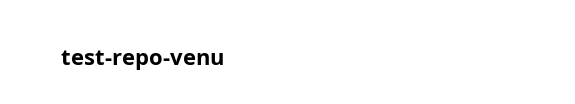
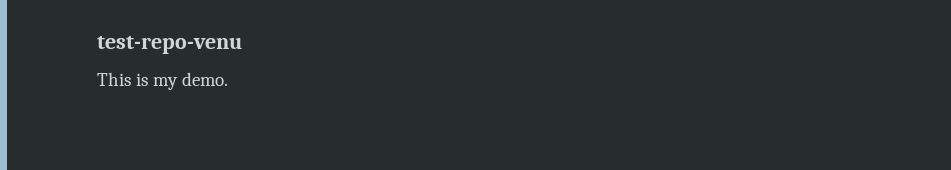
+ This is my demo.

